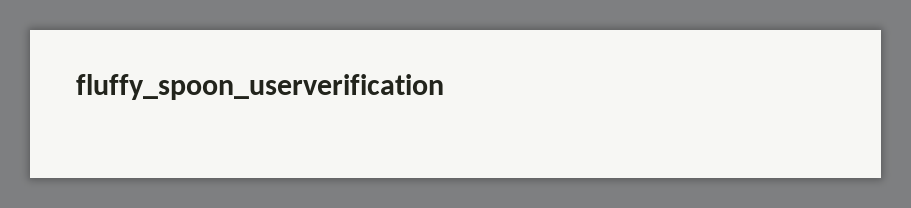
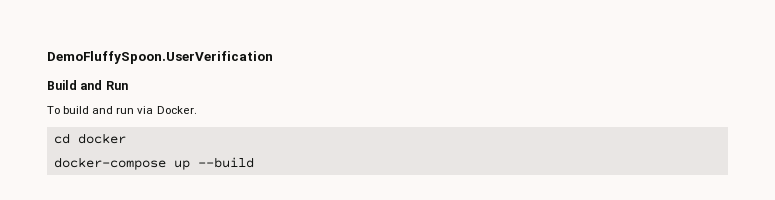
- fluffy_spoon_userverification
+ DemoFluffySpoon.UserVerification
+ Build and Run
+ To build and run via Docker.
+ cd docker
+ docker-compose up --build

